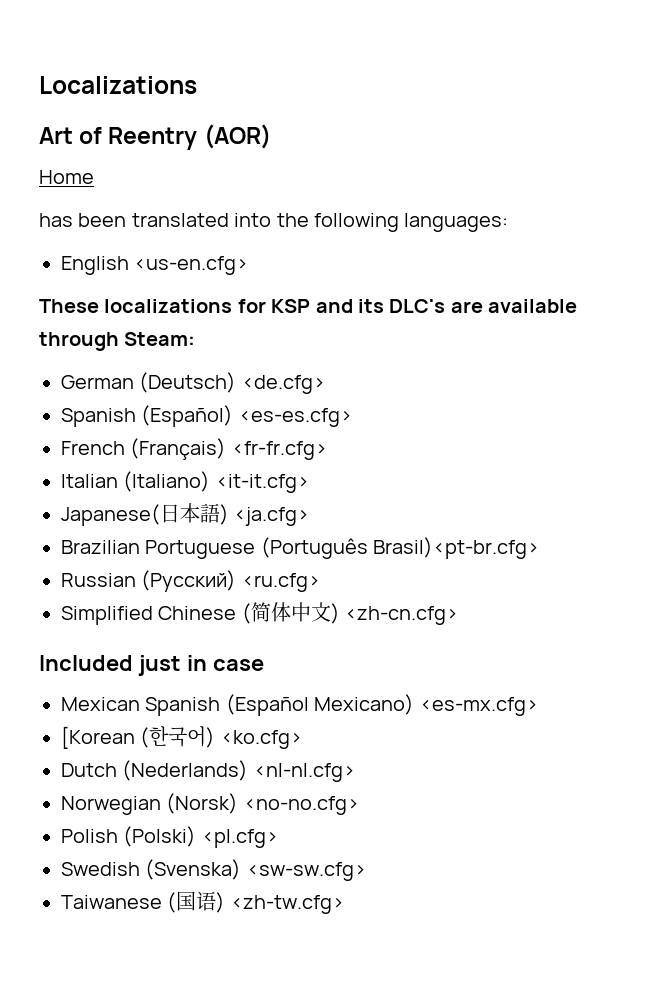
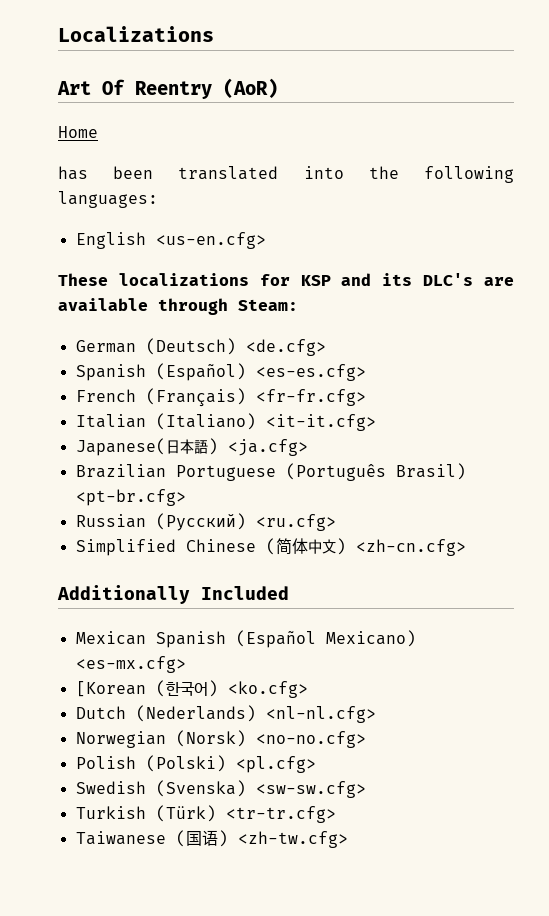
- Art of Reentry (AOR)
+ Art Of Reentry (AoR)
- Brazilian Portuguese (Português Brasil)<pt-br.cfg>
+ Brazilian Portuguese (Português Brasil) <pt-br.cfg>
- Included just in case
+ Additionally Included
+ Turkish (Türk) <tr-tr.cfg>

